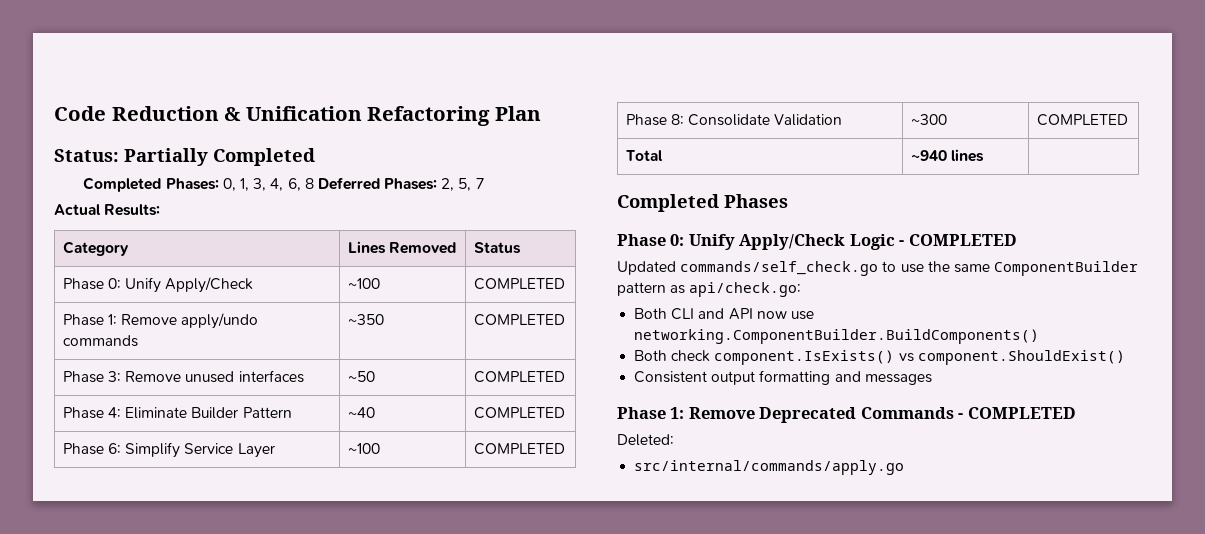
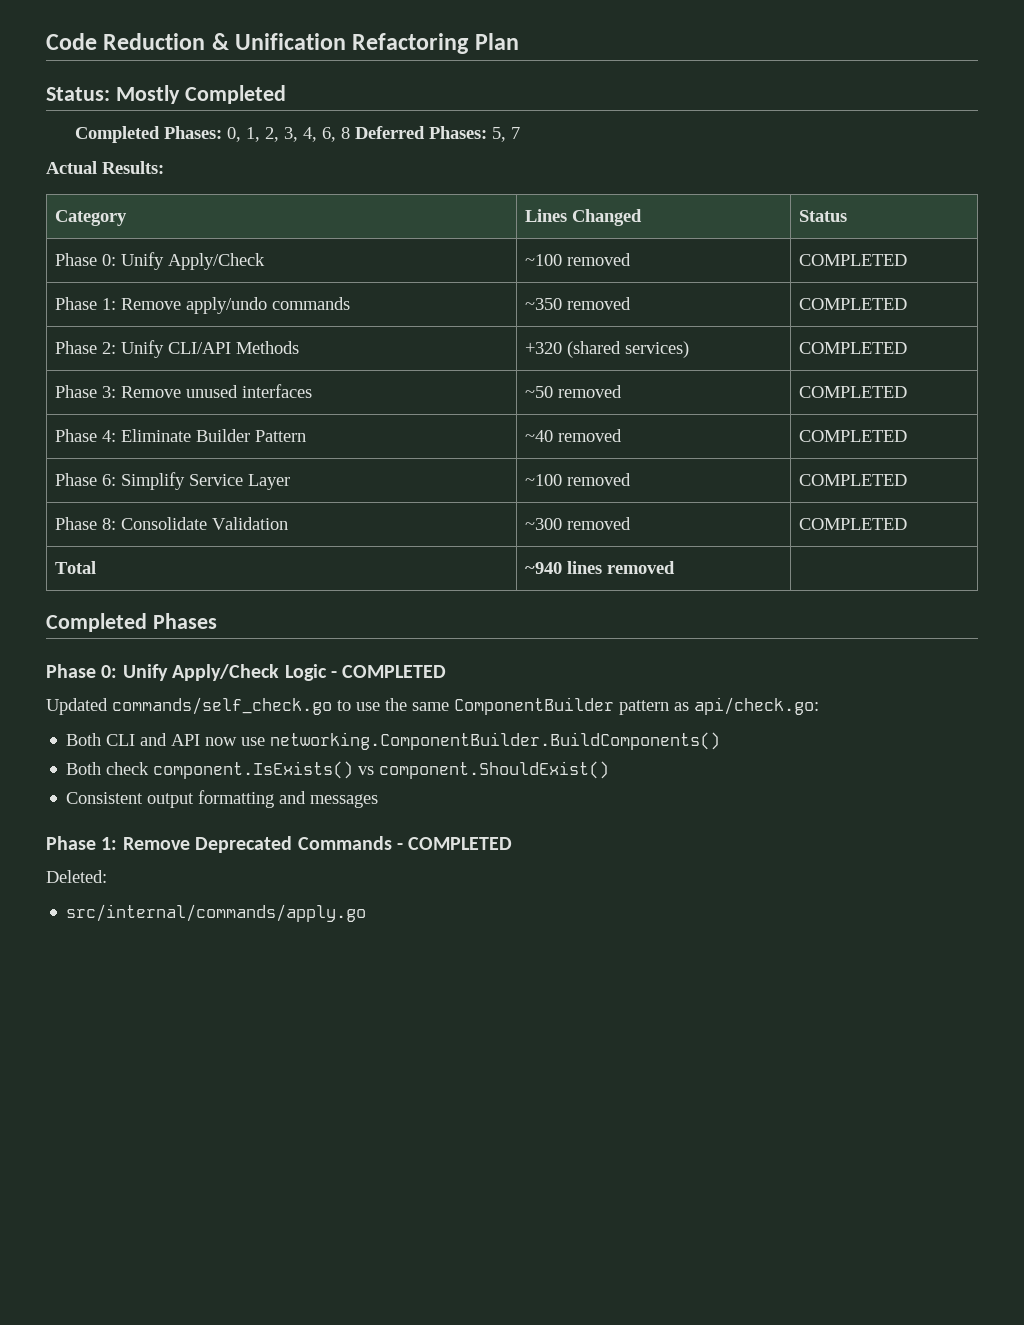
- Status: Partially Completed
+ Status: Mostly Completed
- Completed Phases: 0, 1, 3, 4, 6, 8 Deferred Phases: 2, 5, 7
+ Completed Phases: 0, 1, 2, 3, 4, 6, 8 Deferred Phases: 5, 7
- Category | Lines Removed | Status
+ Category | Lines Changed | Status
- Phase 0: Unify Apply/Check | ~100 | COMPLETED
+ Phase 0: Unify Apply/Check | ~100 removed | COMPLETED
- Phase 1: Remove apply/undo commands | ~350 | COMPLETED
+ Phase 1: Remove apply/undo commands | ~350 removed | COMPLETED
+ Phase 2: Unify CLI/API Methods | +320 (shared services) | COMPLETED
- Phase 3: Remove unused interfaces | ~50 | COMPLETED
+ Phase 3: Remove unused interfaces | ~50 removed | COMPLETED
- Phase 4: Eliminate Builder Pattern | ~40 | COMPLETED
+ Phase 4: Eliminate Builder Pattern | ~40 removed | COMPLETED
- Phase 6: Simplify Service Layer | ~100 | COMPLETED
+ Phase 6: Simplify Service Layer | ~100 removed | COMPLETED
- Phase 8: Consolidate Validation | ~300 | COMPLETED
+ Phase 8: Consolidate Validation | ~300 removed | COMPLETED
- Total | ~940 lines |
+ Total | ~940 lines removed |

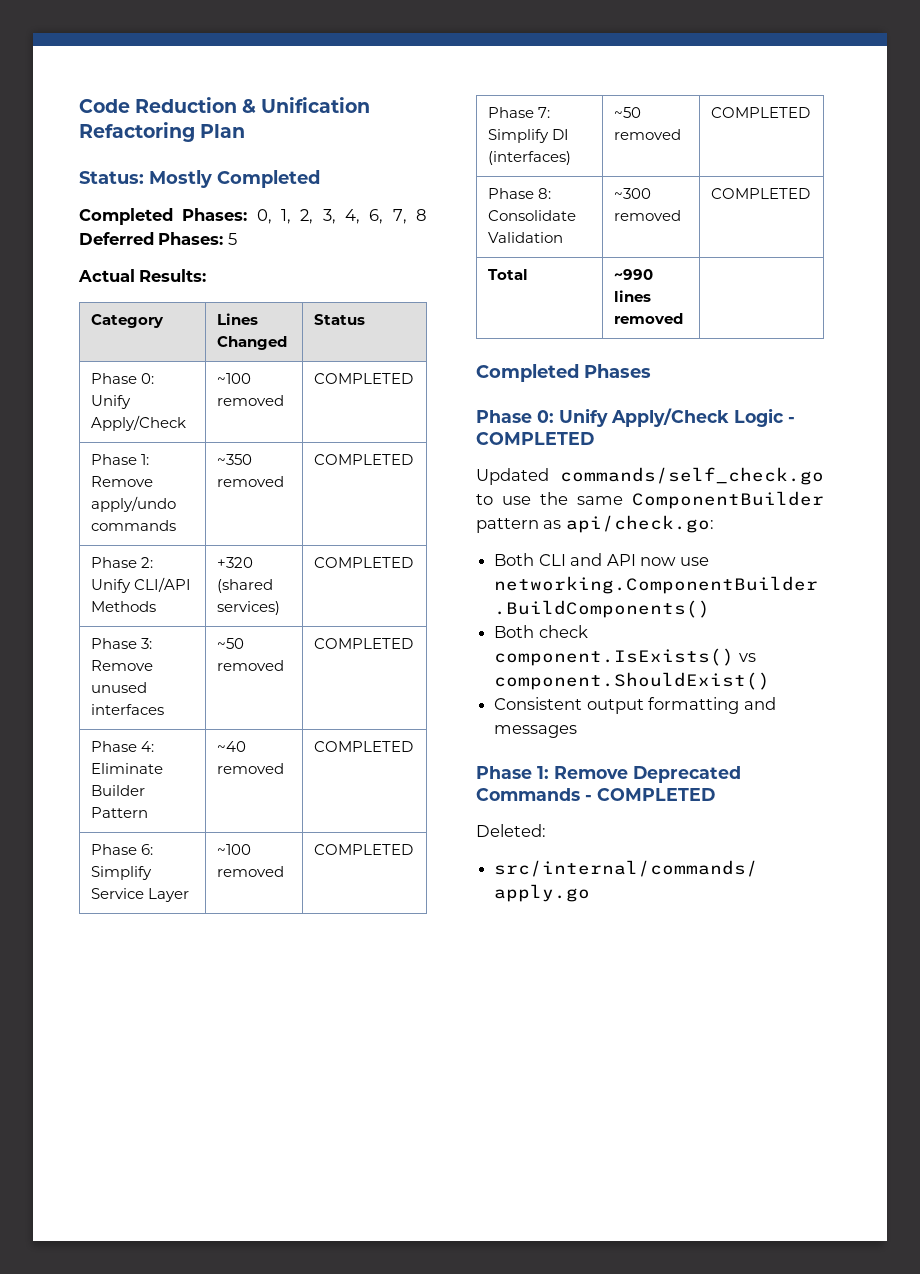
- Completed Phases: 0, 1, 2, 3, 4, 6, 8 Deferred Phases: 5, 7
+ Completed Phases: 0, 1, 2, 3, 4, 6, 7, 8 Deferred Phases: 5
+ Phase 7: Simplify DI (interfaces) | ~50 removed | COMPLETED
- Total | ~940 lines removed |
+ Total | ~990 lines removed |

